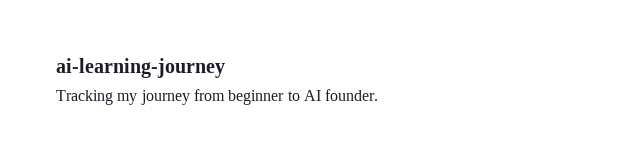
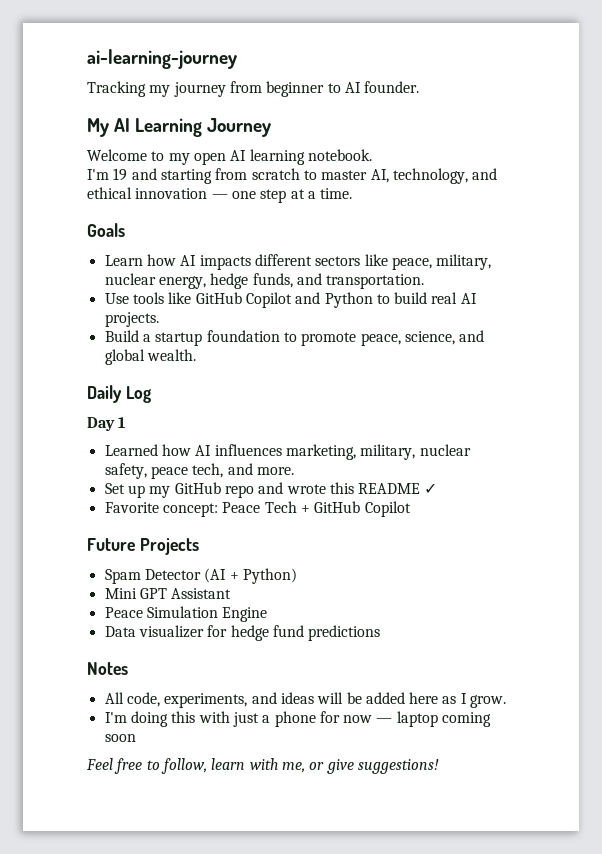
+ My AI Learning Journey
+ Welcome to my open AI learning notebook.
+ I'm 19 and starting from scratch to master AI, technology, and ethical innovation — one step at a time.
+ Goals
+ Learn how AI impacts different sectors like peace, military, nuclear energy, hedge funds, and transportation.
+ Use tools like GitHub Copilot and Python to build real AI projects.
+ Build a startup foundation to promote peace, science, and global wealth.
+ Daily Log
+ Day 1
+ Learned how AI influences marketing, military, nuclear safety, peace tech, and more.
+ Set up my GitHub repo and wrote this README ✓
+ Favorite concept: Peace Tech + GitHub Copilot
+ Future Projects
+ Spam Detector (AI + Python)
+ Mini GPT Assistant
+ Peace Simulation Engine
+ Data visualizer for hedge fund predictions
+ Notes
+ All code, experiments, and ideas will be added here as I grow.
+ I'm doing this with just a phone for now — laptop coming soon
+ Feel free to follow, learn with me, or give suggestions!

